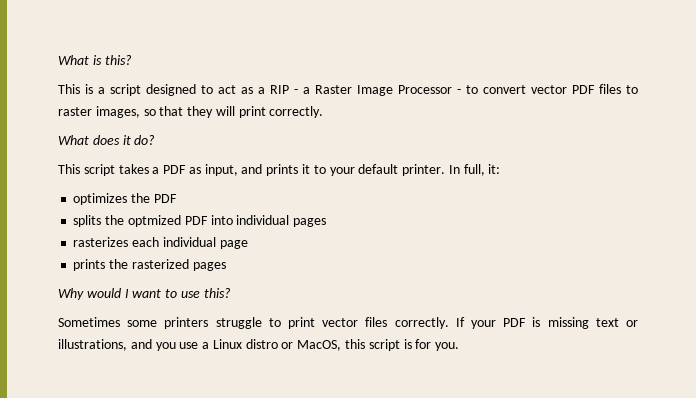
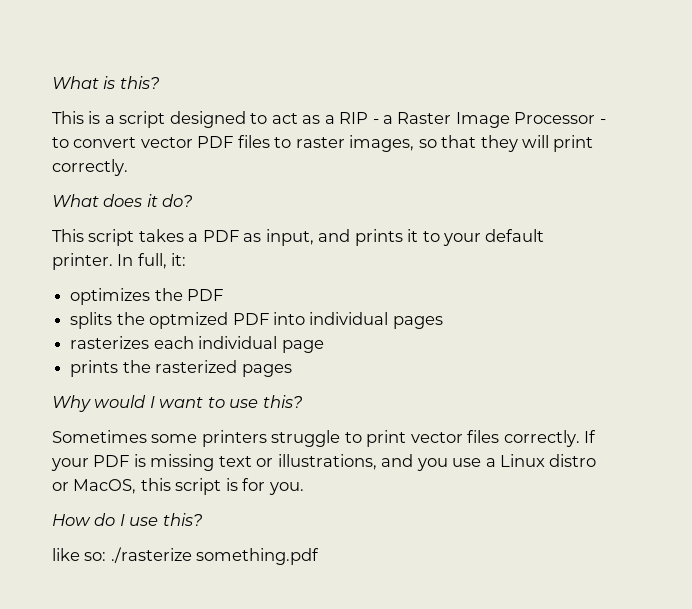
+ How do I use this?
+ like so: ./rasterize something.pdf

